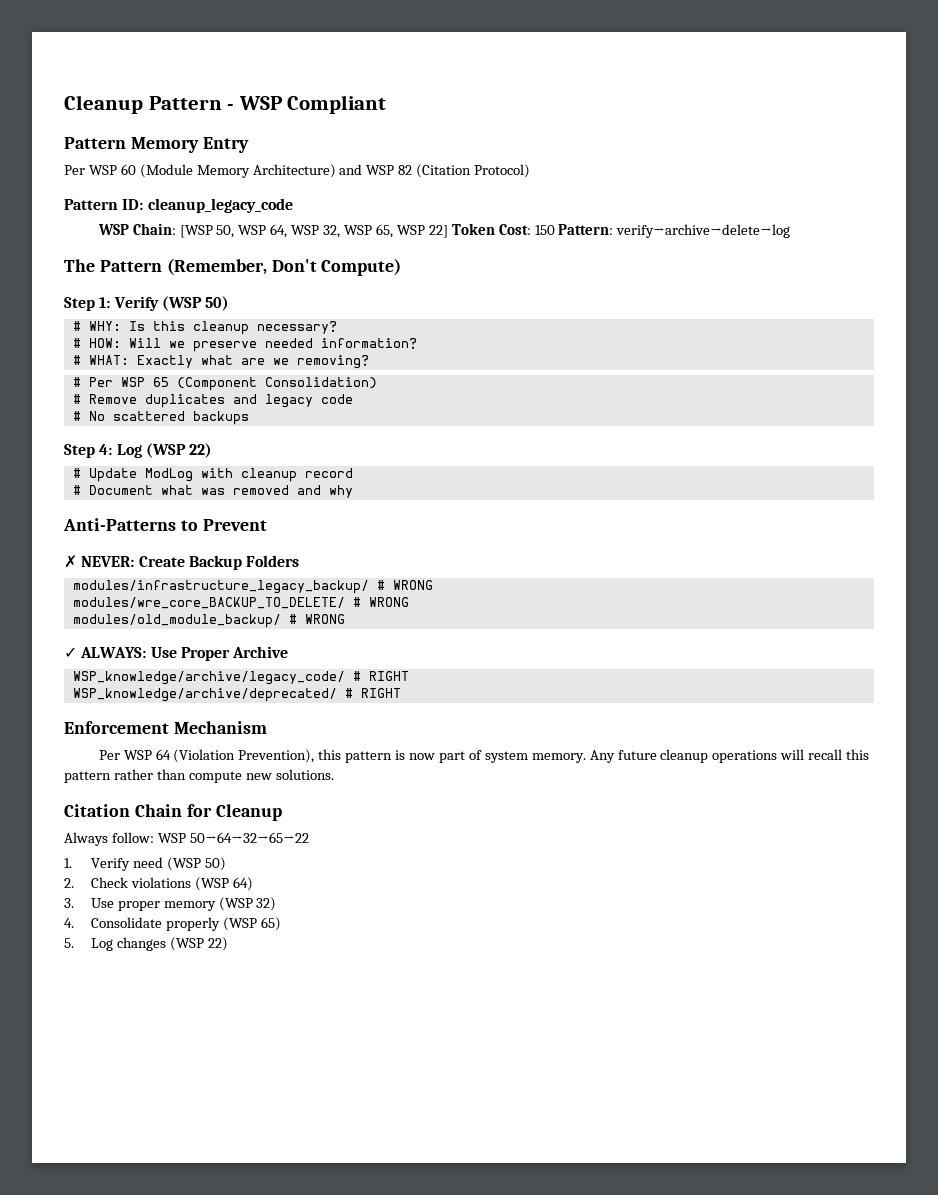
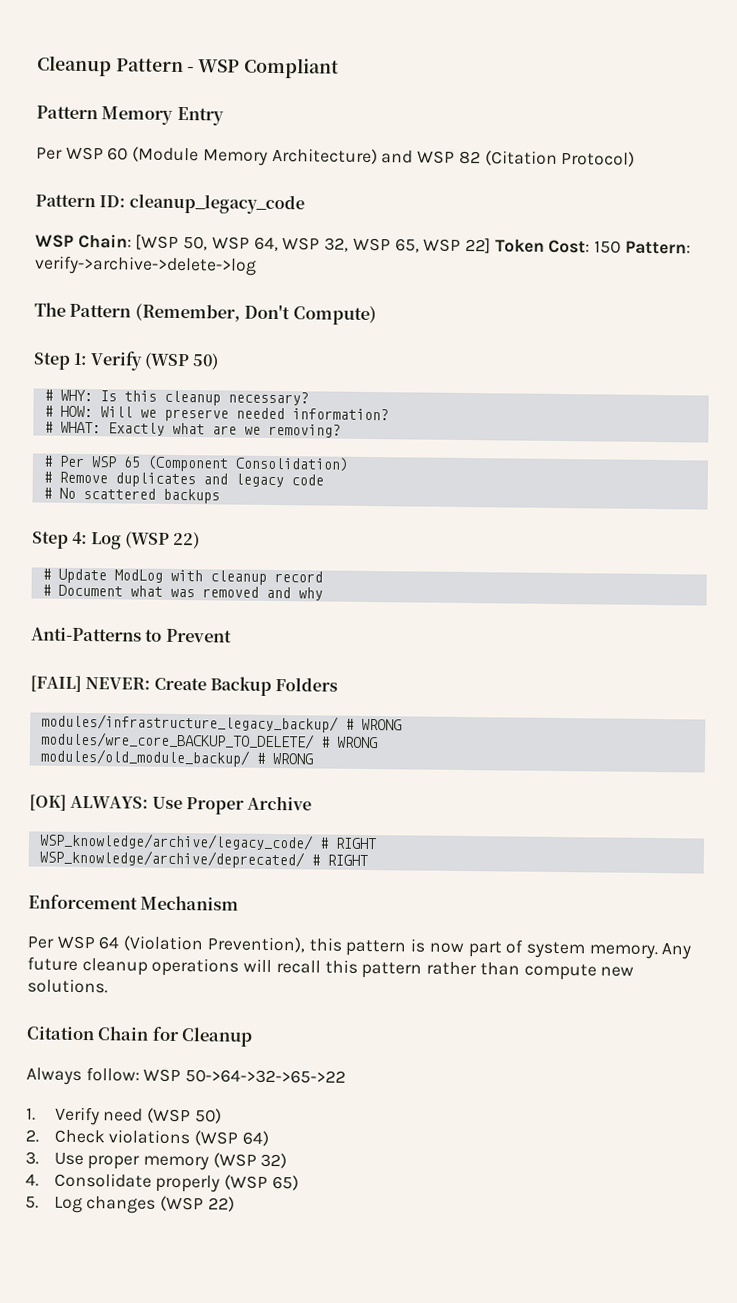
- WSP Chain: [WSP 50, WSP 64, WSP 32, WSP 65, WSP 22] Token Cost: 150 Pattern: verify→archive→delete→log
+ WSP Chain: [WSP 50, WSP 64, WSP 32, WSP 65, WSP 22] Token Cost: 150 Pattern: verify->archive->delete->log
- ✗ NEVER: Create Backup Folders
+ [FAIL] NEVER: Create Backup Folders
- ✓ ALWAYS: Use Proper Archive
+ [OK] ALWAYS: Use Proper Archive
- Always follow: WSP 50→64→32→65→22
+ Always follow: WSP 50->64->32->65->22

